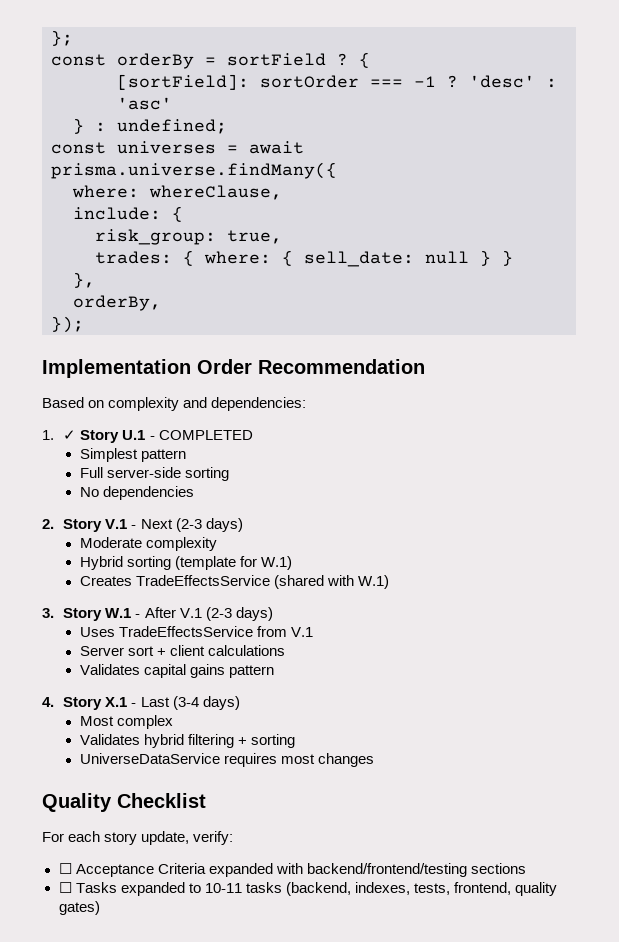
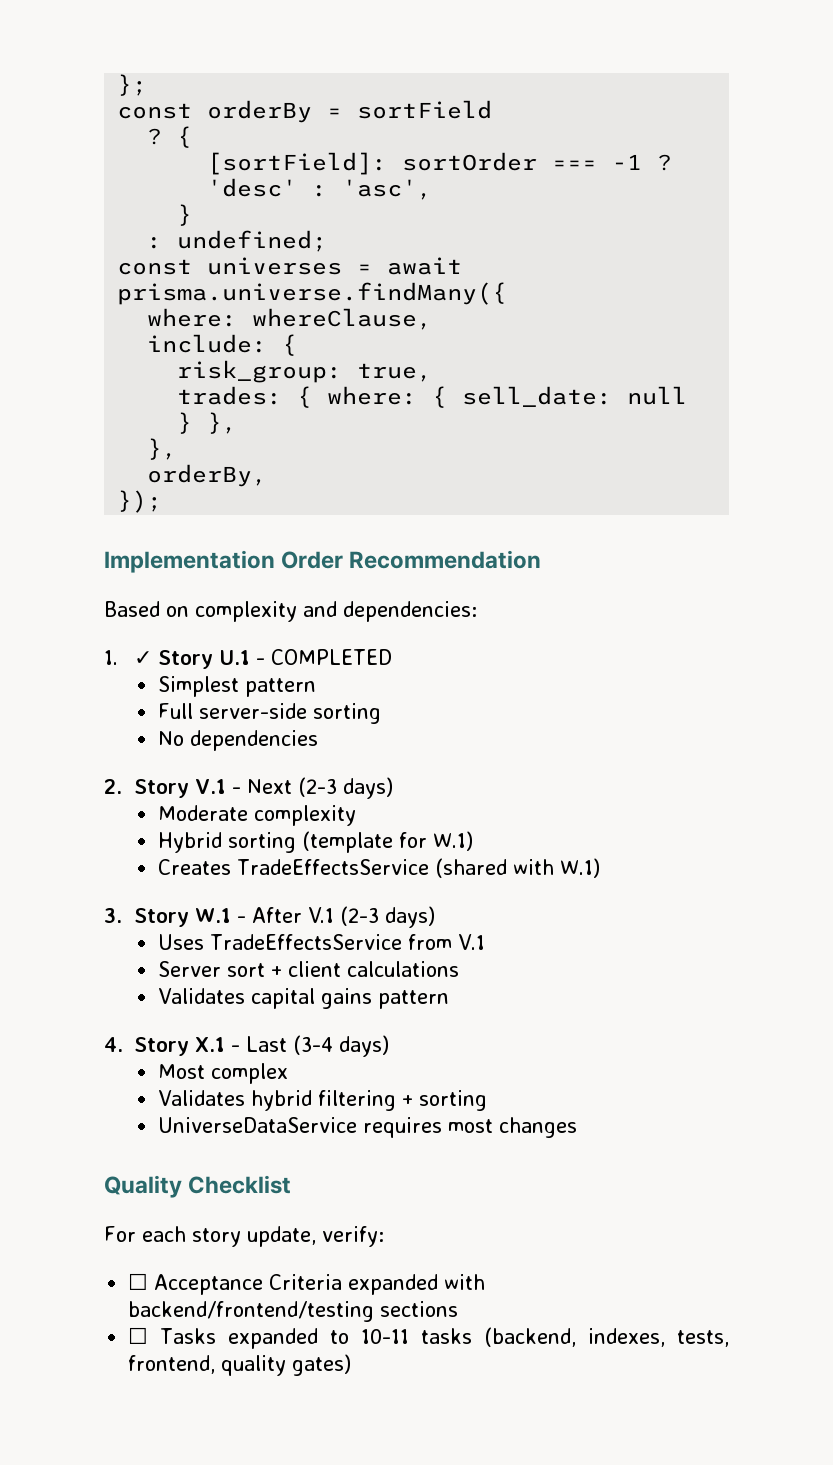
- const orderBy = sortField ?
+ const orderBy = sortField
+ ?
- 'desc' : 'asc'
- } : undefined;
+ 'desc' : 'asc',
+ }
+ : undefined;
- trades: { where: { sell_date: null } }
+ trades: { where: { sell_date: null } },

